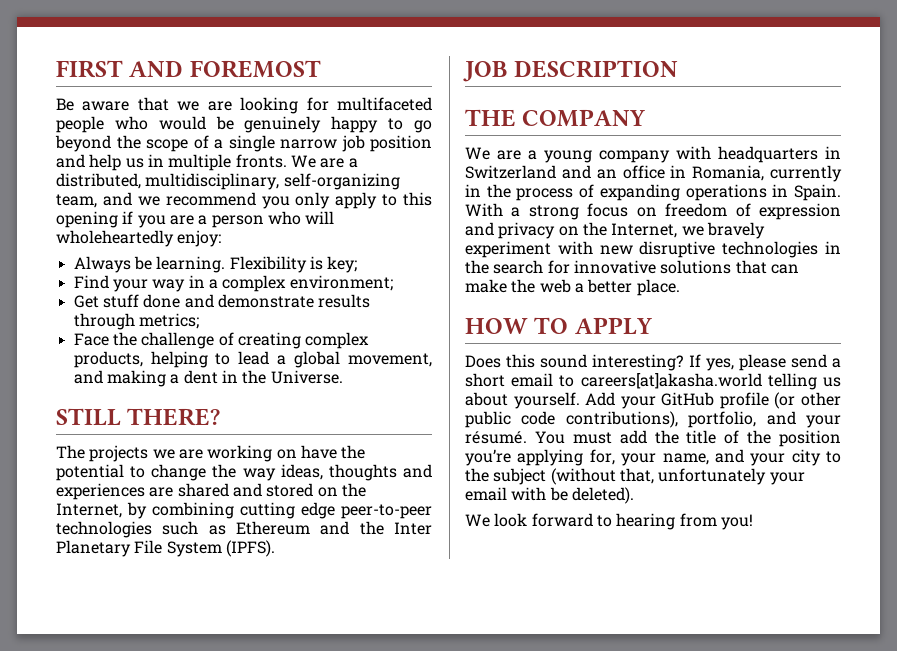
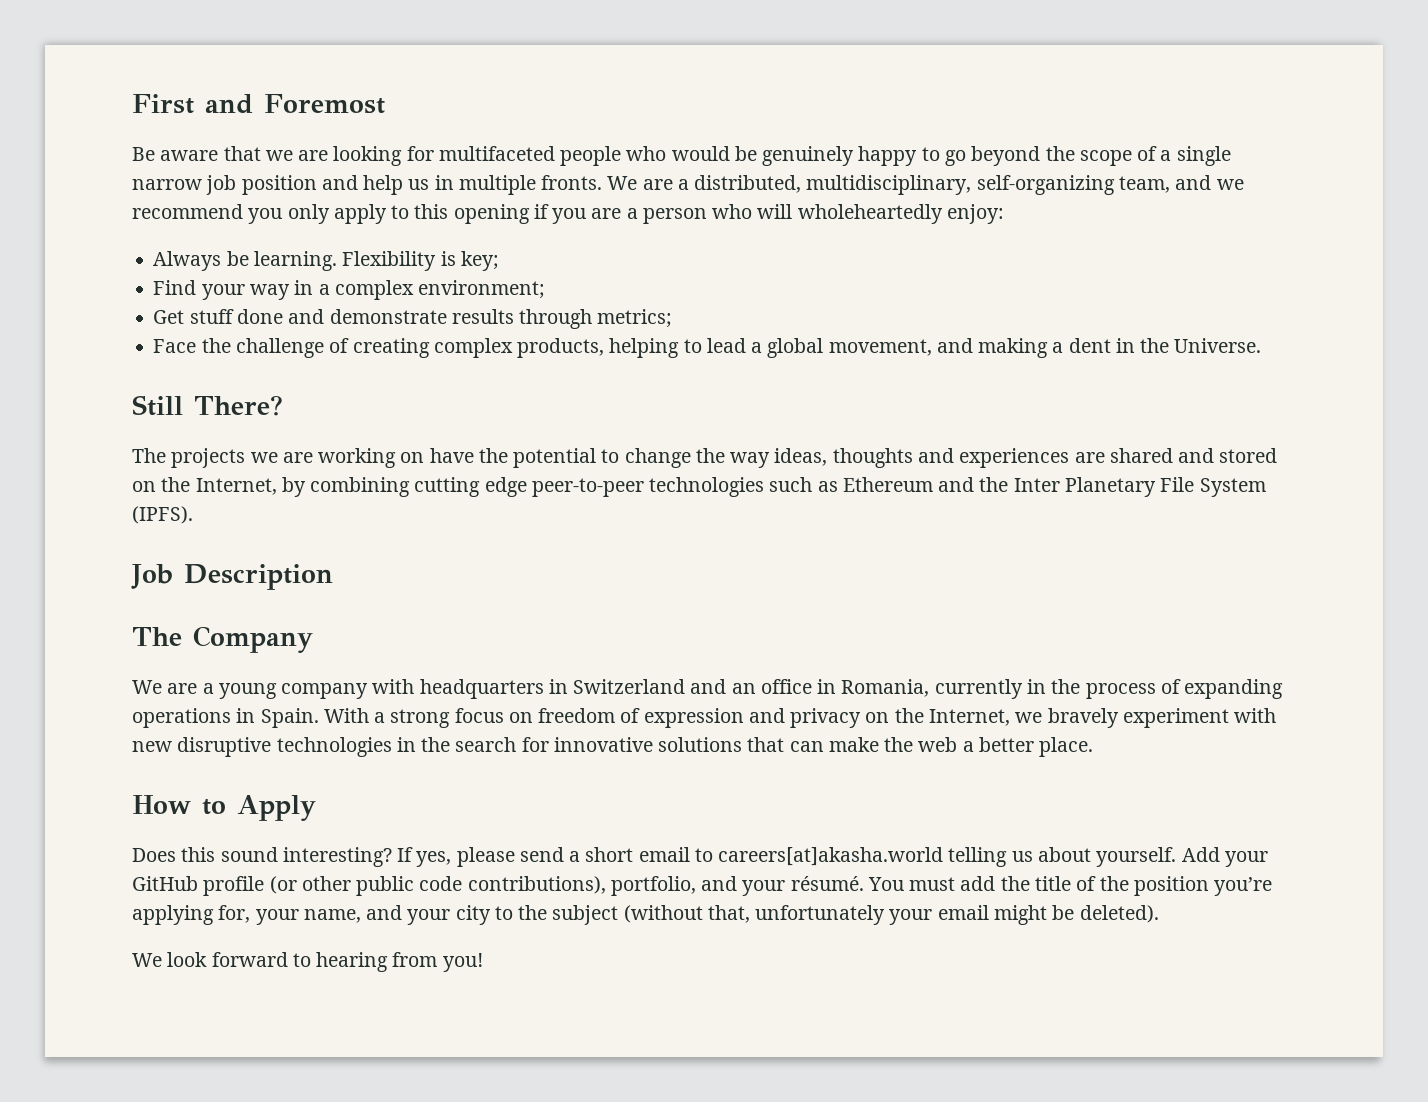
- FIRST AND FOREMOST
+ First and Foremost
- STILL THERE?
+ Still There?
- JOB DESCRIPTION
- THE COMPANY
+ Job Description
+ The Company
- HOW TO APPLY
+ How to Apply
- You must add the title of the position you’re applying for, your name, and your city to the subject (without that, unfortunately your email with be deleted).
+ You must add the title of the position you’re applying for, your name, and your city to the subject (without that, unfortunately your email might be deleted).

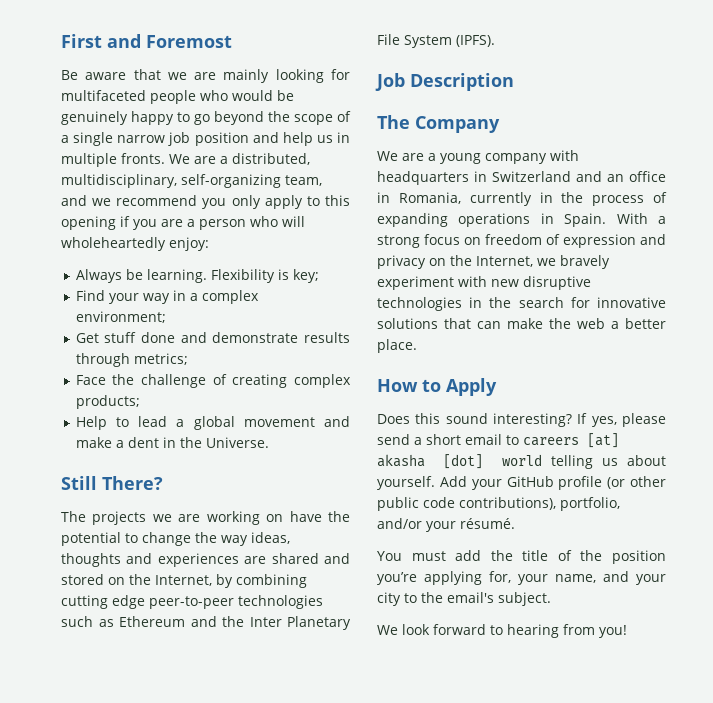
- Be aware that we are looking for multifaceted people who would be genuinely happy to go beyond the scope of a single narrow job position and help us in multiple fronts.
+ Be aware that we are mainly looking for multifaceted people who would be genuinely happy to go beyond the scope of a single narrow job position and help us in multiple fronts.
- Face the challenge of creating complex products, helping to lead a global movement, and making a dent in the Universe.
+ Face the challenge of creating complex products;
+ Help to lead a global movement and make a dent in the Universe.
- If yes, please send a short email to careers[at]akasha.world telling us about yourself.
+ If yes, please send a short email to careers [at] akasha [dot] world telling us about yourself.
- Add your GitHub profile (or other public code contributions), portfolio, and your résumé. You must add the title of the position you’re applying for, your name, and your city to the subject (without that, unfortunately your email might be deleted).
+ Add your GitHub profile (or other public code contributions), portfolio, and/or your résumé.
+ You must add the title of the position you’re applying for, your name, and your city to the email's subject.

